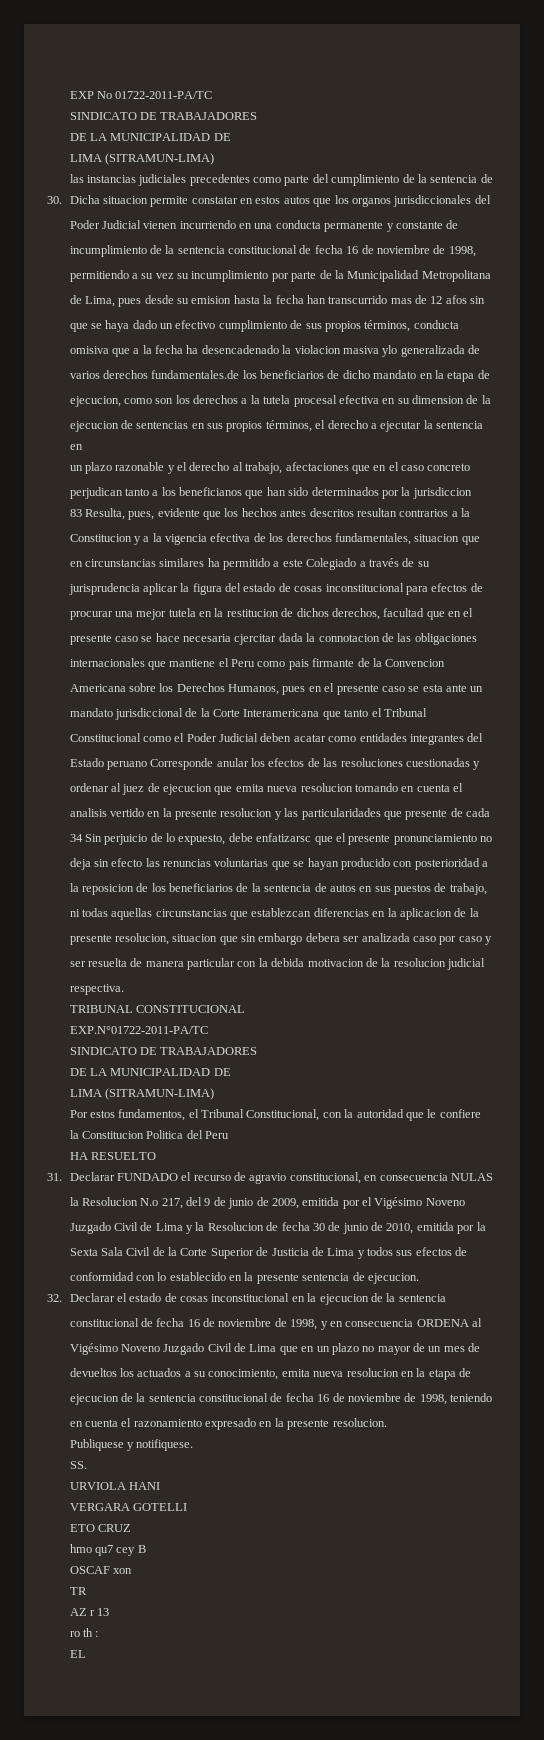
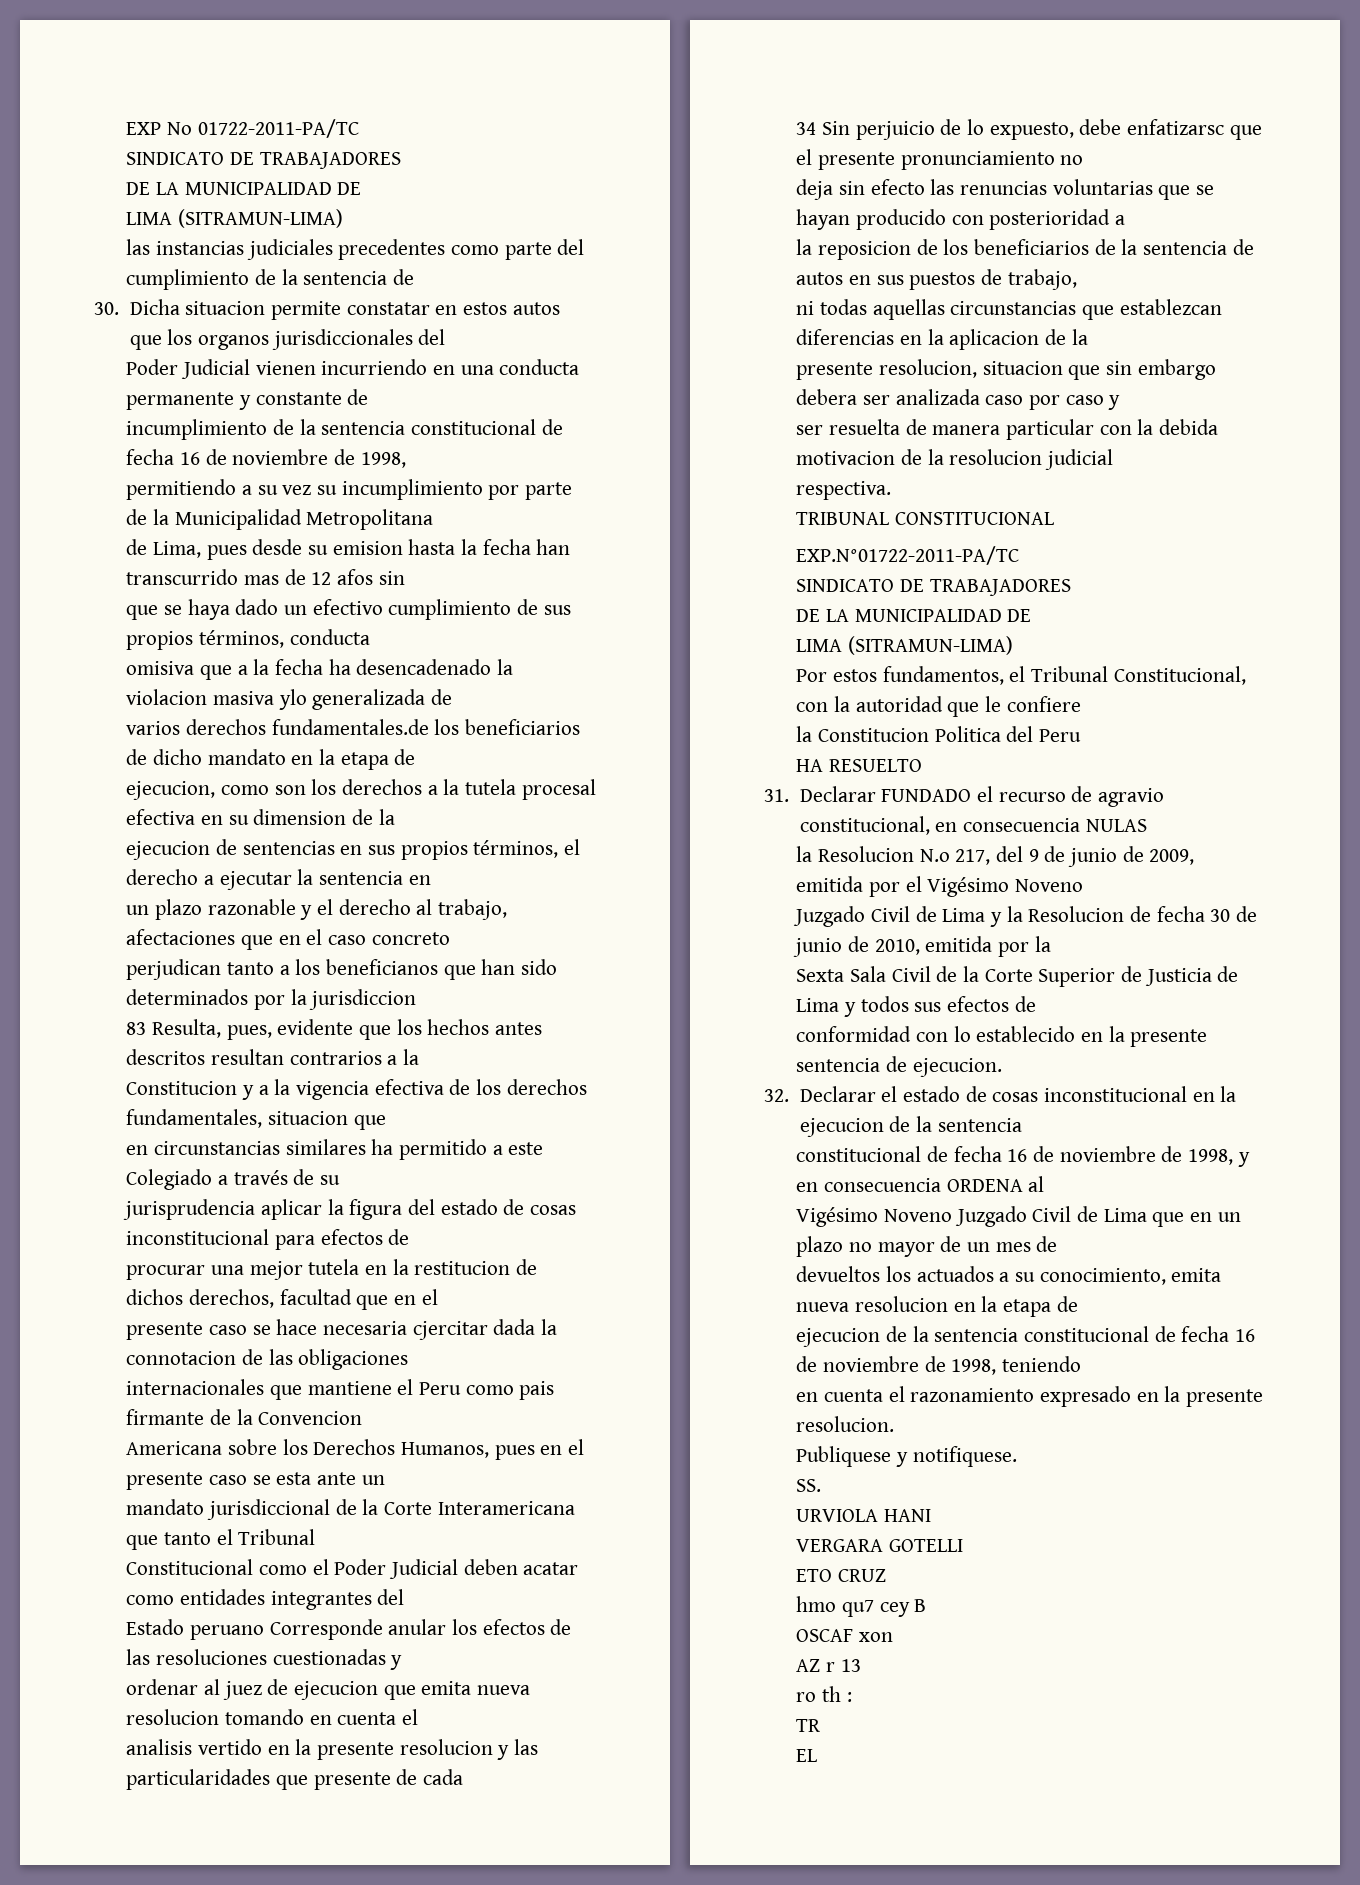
- TR
+ TR

